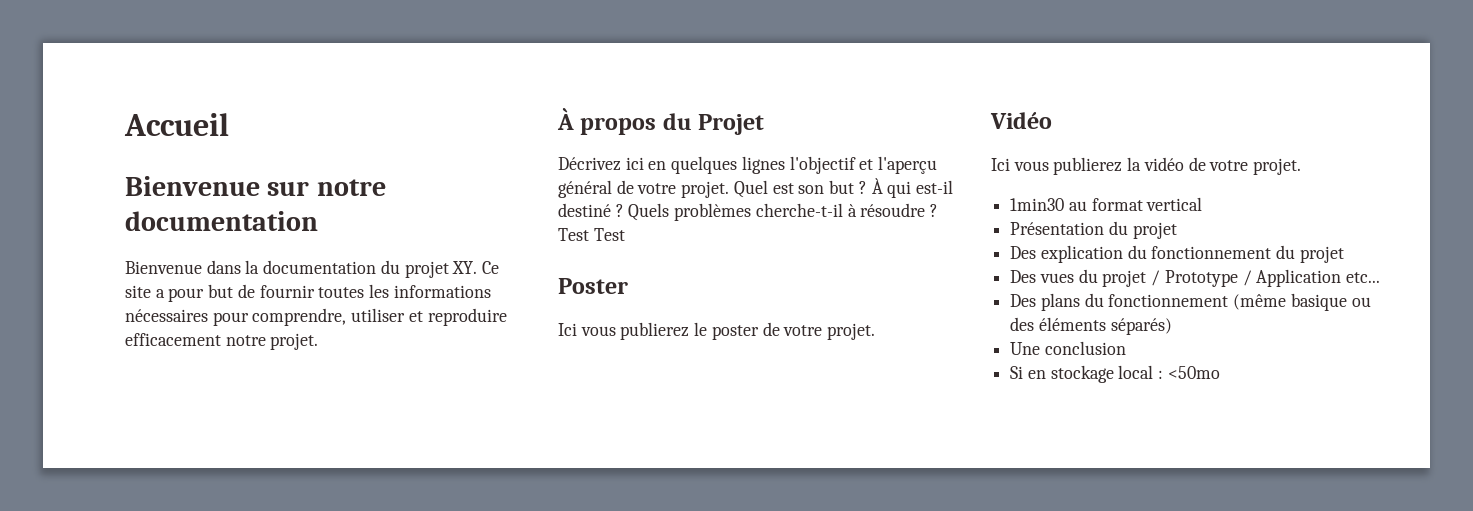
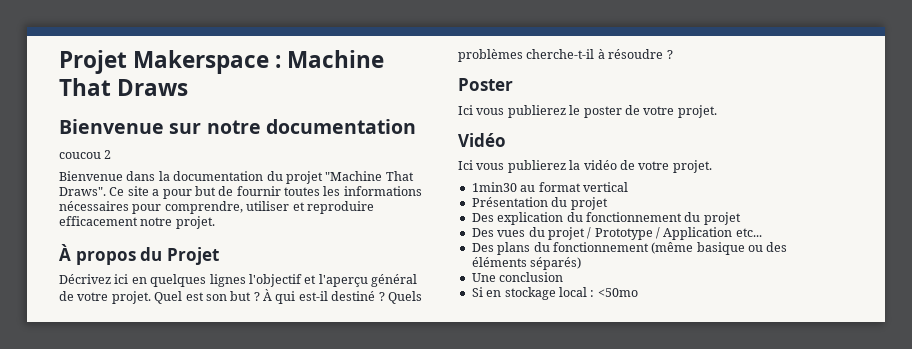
- Accueil
+ Projet Makerspace : Machine That Draws
+ coucou 2
- Bienvenue dans la documentation du projet XY. Ce site a pour but de fournir toutes les informations nécessaires pour comprendre, utiliser et reproduire efficacement notre projet.
+ Bienvenue dans la documentation du projet "Machine That Draws". Ce site a pour but de fournir toutes les informations nécessaires pour comprendre, utiliser et reproduire efficacement notre projet.
- Test Test

